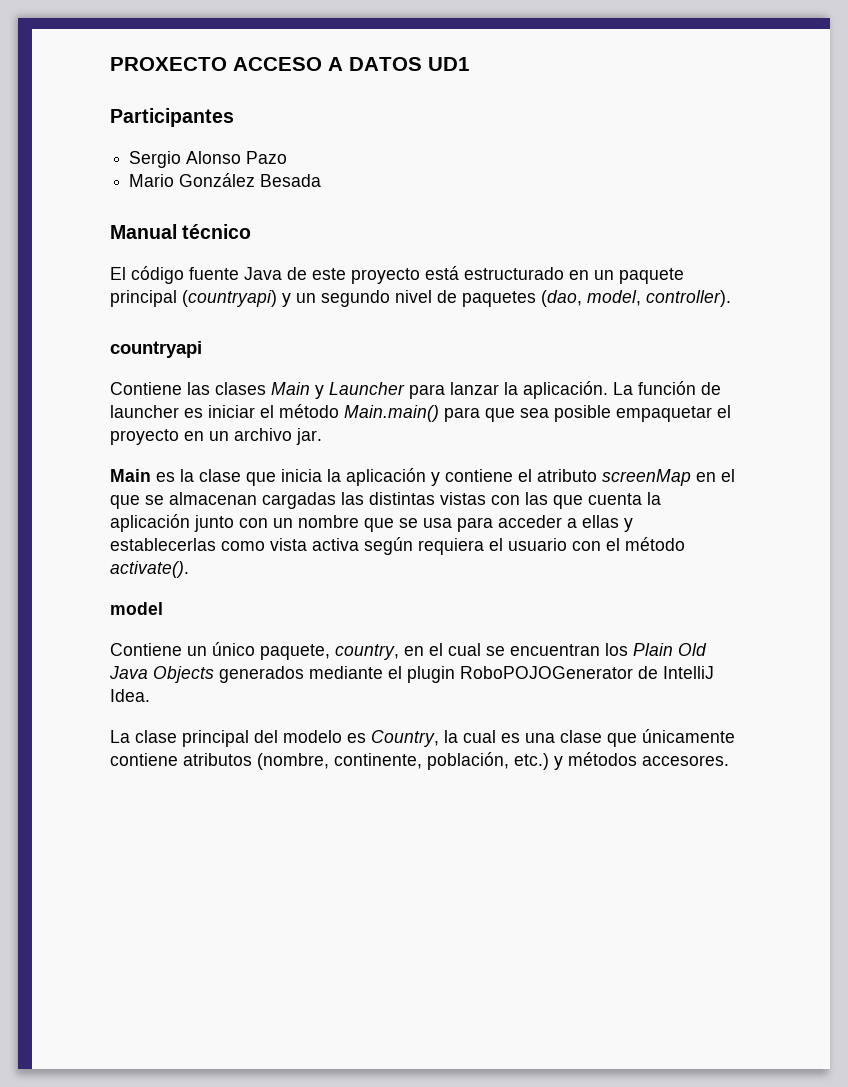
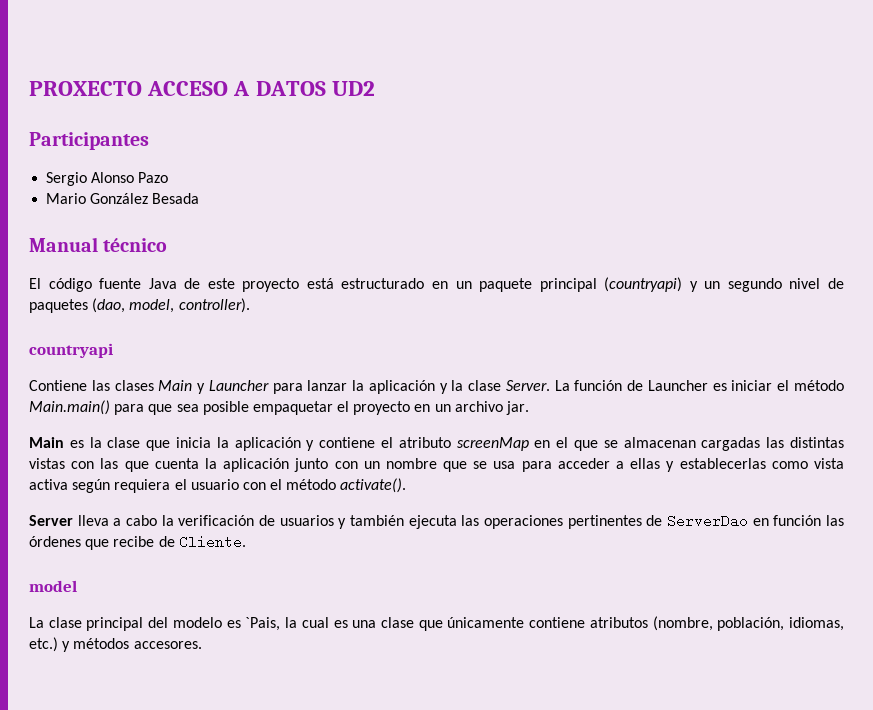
- PROXECTO ACCESO A DATOS UD1
+ PROXECTO ACCESO A DATOS UD2
- Contiene las clases Main y Launcher para lanzar la aplicación.
+ Contiene las clases Main y Launcher para lanzar la aplicación y la clase Server.
- La función de launcher es iniciar el método Main.main() para que sea posible empaquetar el proyecto en un archivo jar.
+ La función de Launcher es iniciar el método Main.main() para que sea posible empaquetar el proyecto en un archivo jar.
+ Server lleva a cabo la verificación de usuarios y también ejecuta las operaciones pertinentes de ServerDao en función las órdenes que recibe de Cliente.
  model
- Contiene un único paquete, country, en el cual se encuentran los Plain Old Java Objects generados mediante el plugin RoboPOJOGenerator de IntelliJ Idea.
- La clase principal del modelo es Country, la cual es una clase que únicamente contiene atributos (nombre, continente, población, etc.) y métodos accesores.
+ La clase principal del modelo es `Pais, la cual es una clase que únicamente contiene atributos (nombre, población, idiomas, etc.) y métodos accesores.

